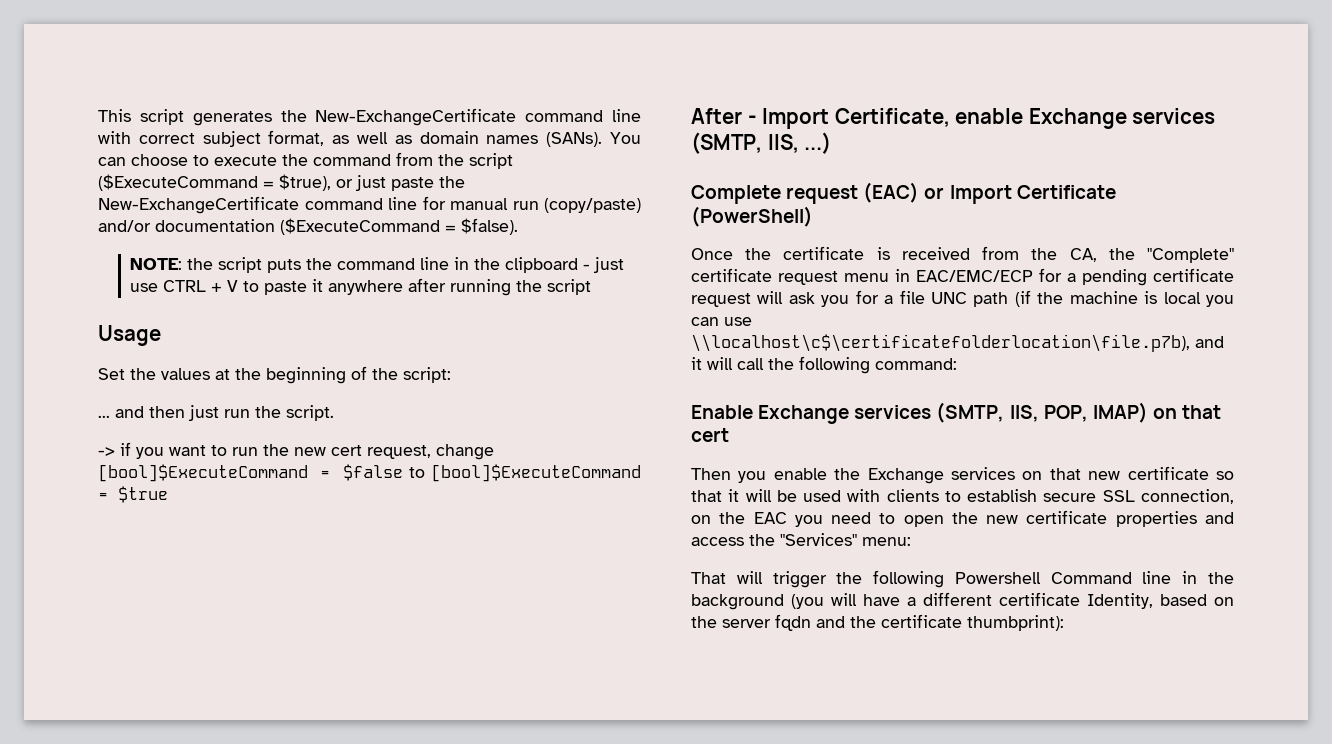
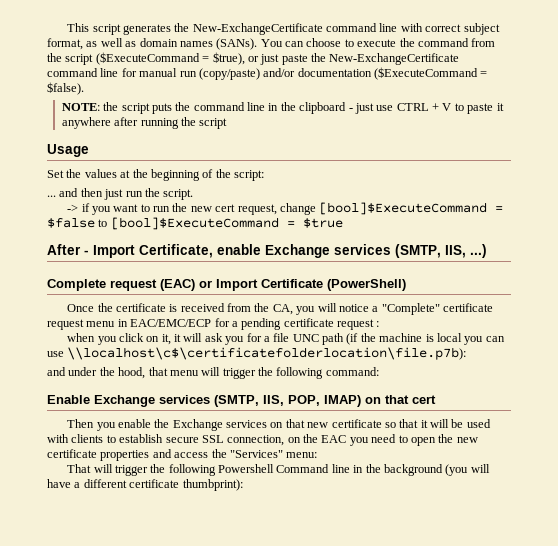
- Once the certificate is received from the CA, the "Complete" certificate request menu in EAC/EMC/ECP for a pending certificate request will ask you for a file UNC path (if the machine is local you can use \\localhost\c$\certificatefolderlocation\file.p7b), and it will call the following command:
+ Once the certificate is received from the CA, you will notice a "Complete" certificate request menu in EAC/EMC/ECP for a pending certificate request :
+ when you click on it, it will ask you for a file UNC path (if the machine is local you can use \\localhost\c$\certificatefolderlocation\file.p7b):
+ and under the hood, that menu will trigger the following command:
- That will trigger the following Powershell Command line in the background (you will have a different certificate Identity, based on the server fqdn and the certificate thumbprint):
+ That will trigger the following Powershell Command line in the background (you will have a different certificate thumbprint):

